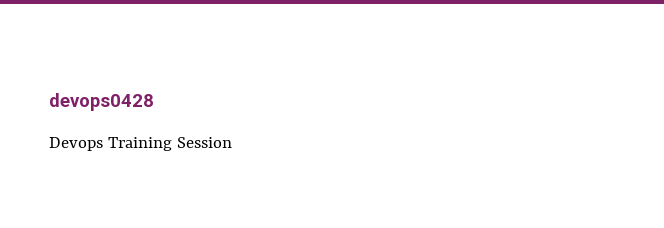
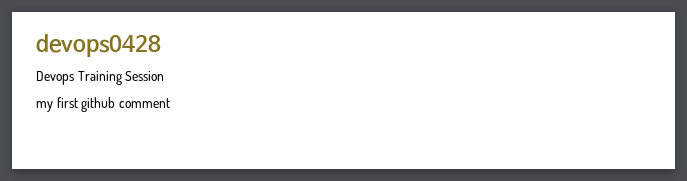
+ my first github comment

